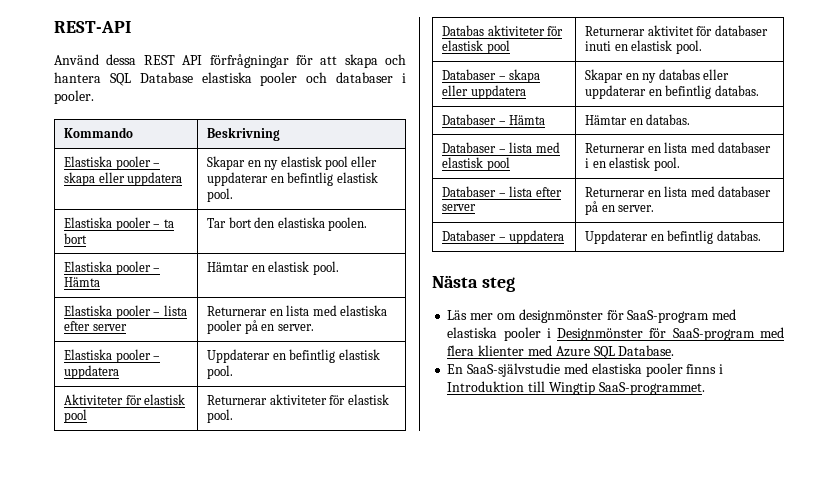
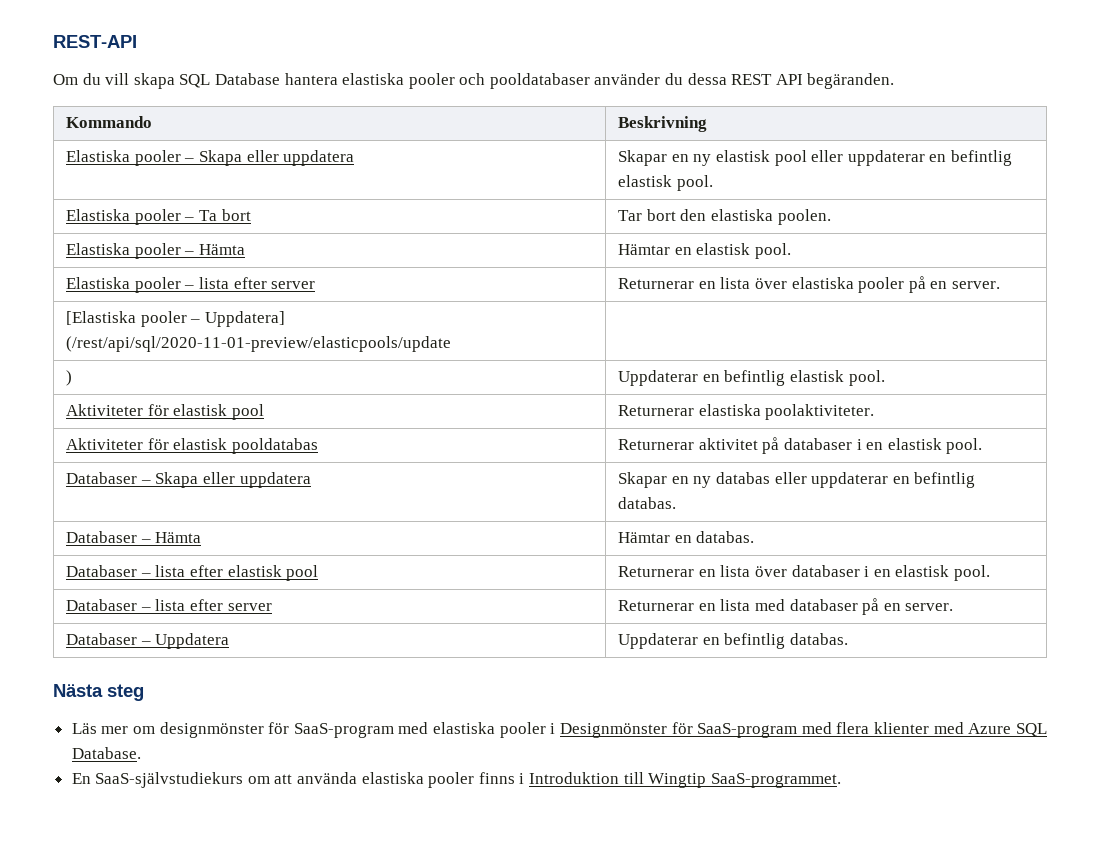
- Använd dessa REST API förfrågningar för att skapa och hantera SQL Database elastiska pooler och databaser i pooler.
+ Om du vill skapa SQL Database hantera elastiska pooler och pooldatabaser använder du dessa REST API begäranden.
- Elastiska pooler – skapa eller uppdatera | Skapar en ny elastisk pool eller uppdaterar en befintlig elastisk pool.
+ Elastiska pooler – Skapa eller uppdatera | Skapar en ny elastisk pool eller uppdaterar en befintlig elastisk pool.
- Elastiska pooler – ta bort | Tar bort den elastiska poolen.
+ Elastiska pooler – Ta bort | Tar bort den elastiska poolen.
- Elastiska pooler – lista efter server | Returnerar en lista med elastiska pooler på en server.
+ Elastiska pooler – lista efter server | Returnerar en lista över elastiska pooler på en server.
- Elastiska pooler – uppdatera | Uppdaterar en befintlig elastisk pool.
+ [Elastiska pooler – Uppdatera] (/rest/api/sql/2020-11-01-preview/elasticpools/update |
+ ) | Uppdaterar en befintlig elastisk pool.
- Aktiviteter för elastisk pool | Returnerar aktiviteter för elastisk pool.
- Databas aktiviteter för elastisk pool | Returnerar aktivitet för databaser inuti en elastisk pool.
- Databaser – skapa eller uppdatera | Skapar en ny databas eller uppdaterar en befintlig databas.
+ Aktiviteter för elastisk pool | Returnerar elastiska poolaktiviteter.
+ Aktiviteter för elastisk pooldatabas | Returnerar aktivitet på databaser i en elastisk pool.
+ Databaser – Skapa eller uppdatera | Skapar en ny databas eller uppdaterar en befintlig databas.
- Databaser – lista med elastisk pool | Returnerar en lista med databaser i en elastisk pool.
+ Databaser – lista efter elastisk pool | Returnerar en lista över databaser i en elastisk pool.
- Databaser – uppdatera | Uppdaterar en befintlig databas.
+ Databaser – Uppdatera | Uppdaterar en befintlig databas.
- En SaaS-självstudie med elastiska pooler finns i Introduktion till Wingtip SaaS-programmet.
+ En SaaS-självstudiekurs om att använda elastiska pooler finns i Introduktion till Wingtip SaaS-programmet.

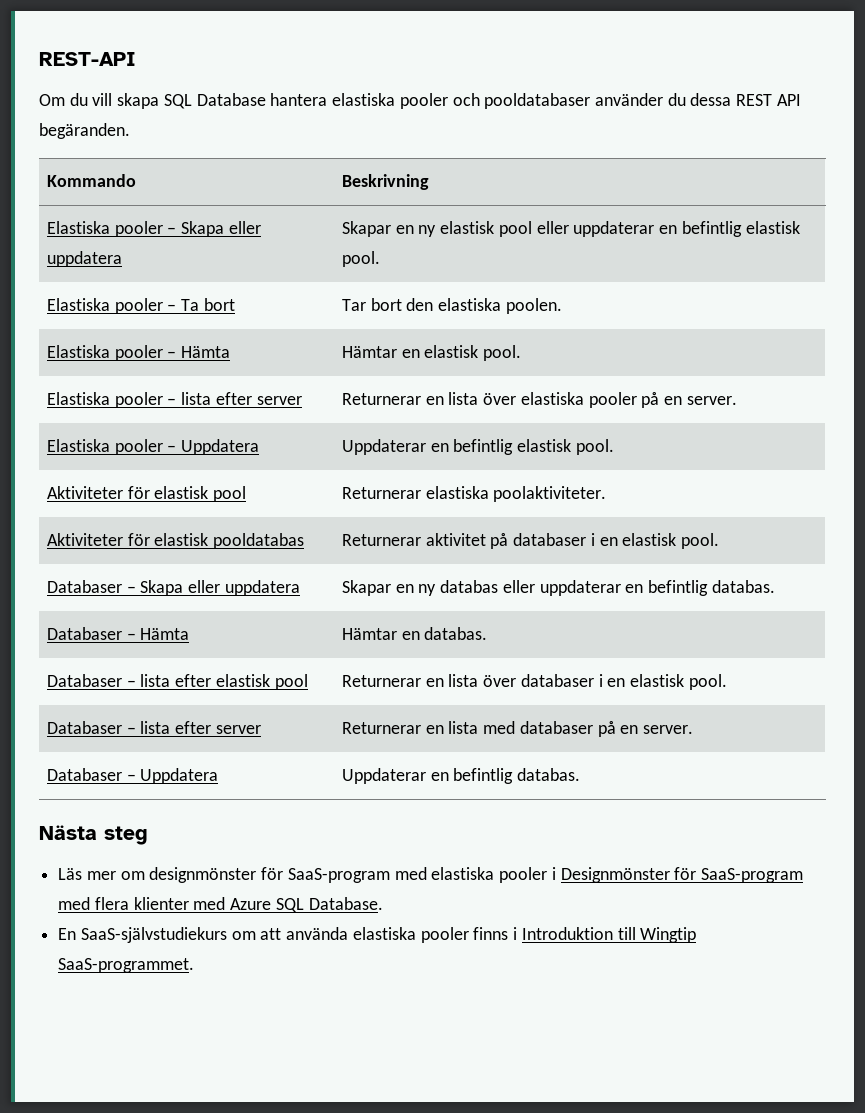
- [Elastiska pooler – Uppdatera] (/rest/api/sql/2020-11-01-preview/elasticpools/update |
- ) | Uppdaterar en befintlig elastisk pool.
+ Elastiska pooler – Uppdatera | Uppdaterar en befintlig elastisk pool.

